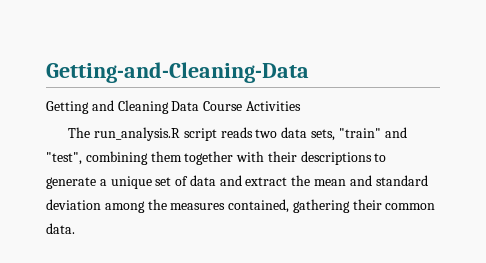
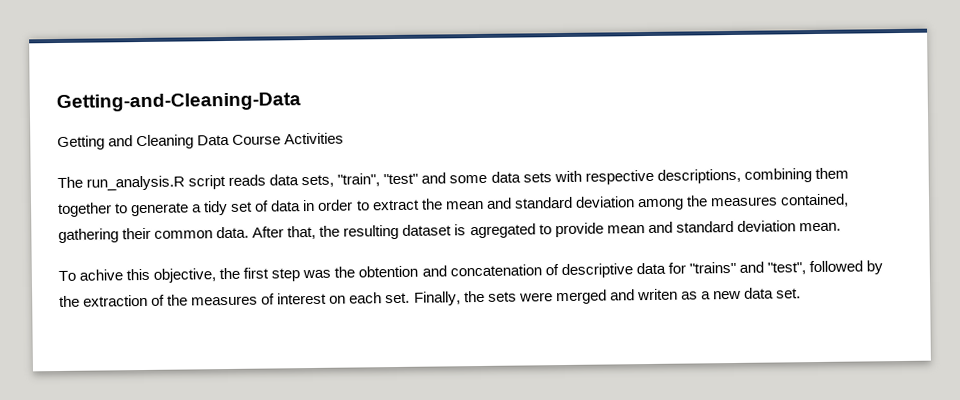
- The run_analysis.R script reads two data sets, "train" and "test", combining them together with their descriptions to generate a unique set of data and extract the mean and standard deviation among the measures contained, gathering their common data.
+ The run_analysis.R script reads data sets, "train", "test" and some data sets with respective descriptions, combining them together to generate a tidy set of data in order to extract the mean and standard deviation among the measures contained, gathering their common data.
+ After that, the resulting dataset is agregated to provide mean and standard deviation mean.
+ To achive this objective, the first step was the obtention and concatenation of descriptive data for "trains" and "test", followed by the extraction of the measures of interest on each set. Finally, the sets were merged and writen as a new data set.

